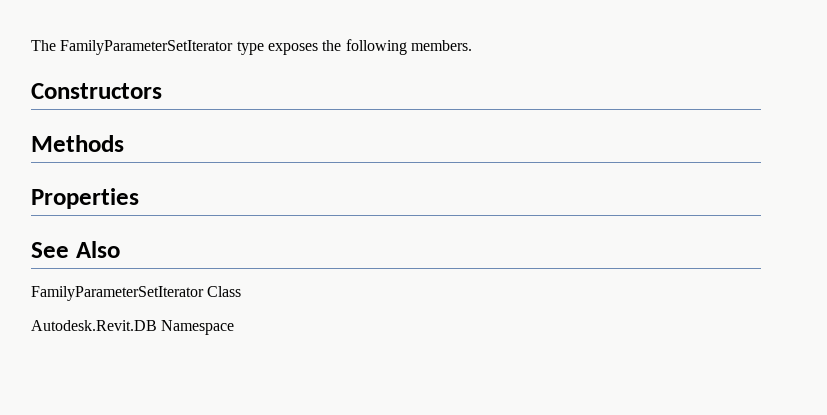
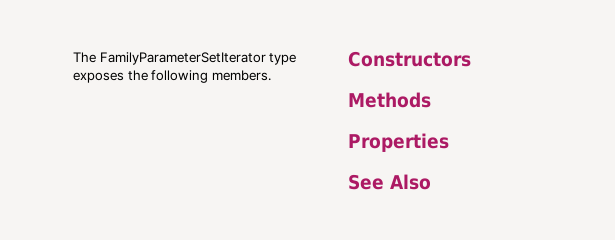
- FamilyParameterSetIterator Class
- Autodesk.Revit.DB Namespace

